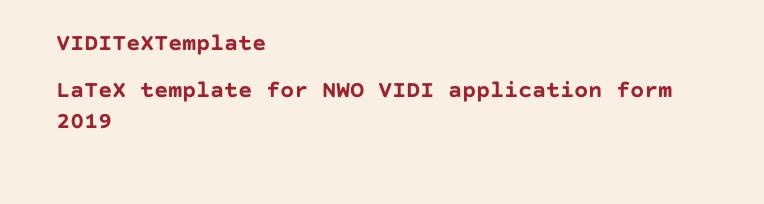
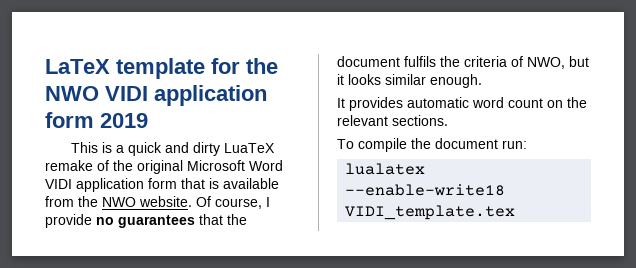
- VIDITeXTemplate
- LaTeX template for NWO VIDI application form 2019
+ LaTeX template for the NWO VIDI application form 2019
+ This is a quick and dirty LuaTeX remake of the original Microsoft Word VIDI application form that is available from the NWO website. Of course, I provide no guarantees that the document fulfils the criteria of NWO, but it looks similar enough.
+ It provides automatic word count on the relevant sections.
+ To compile the document run:
+ lualatex --enable-write18 VIDI_template.tex

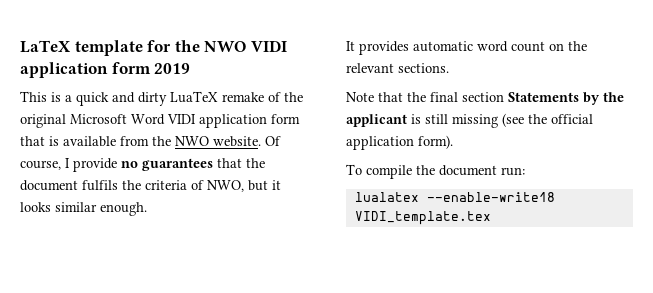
+ Note that the final section Statements by the applicant is still missing (see the official application form).

